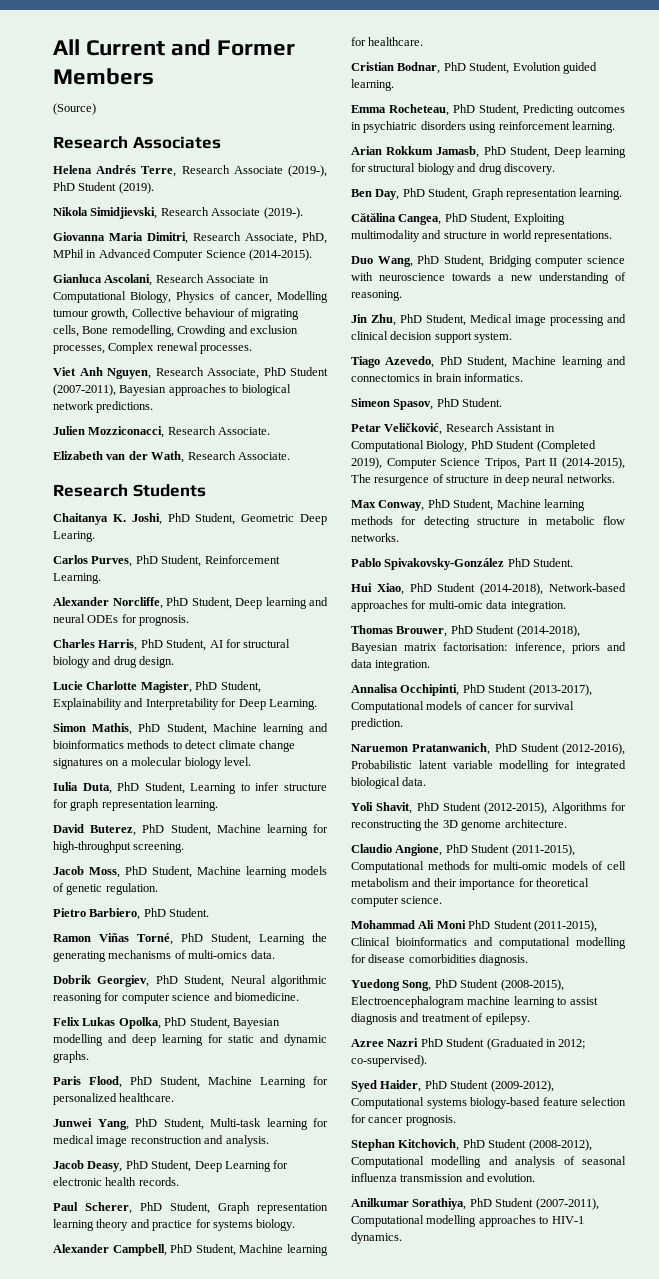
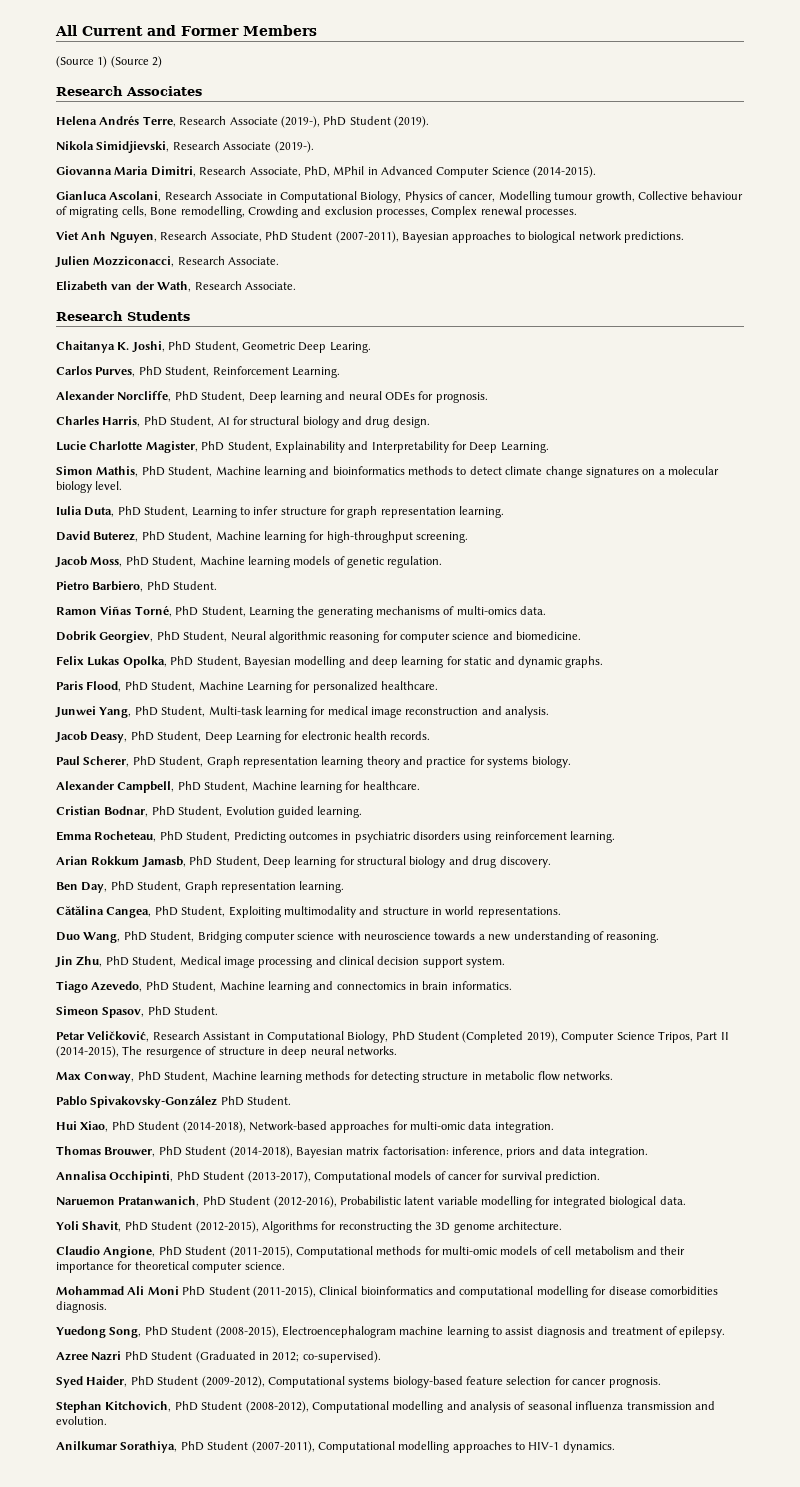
- (Source)
+ (Source 1) (Source 2)

